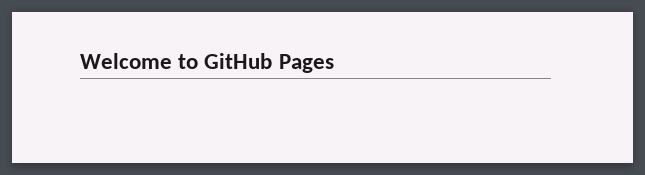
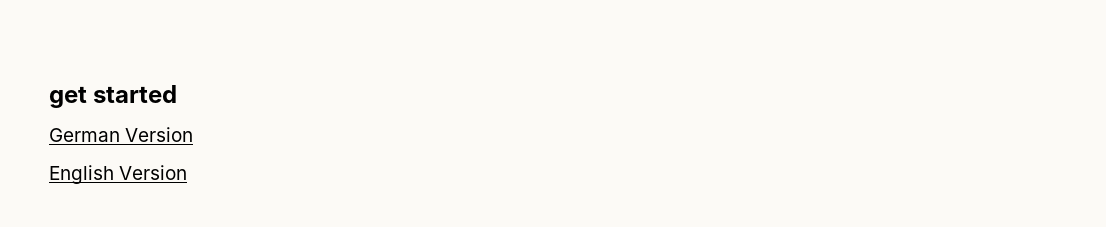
- Welcome to GitHub Pages
+ get started
+ German Version
+ English Version

